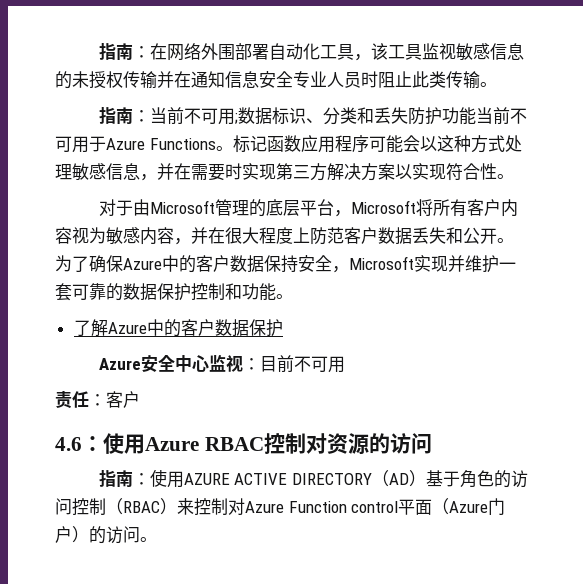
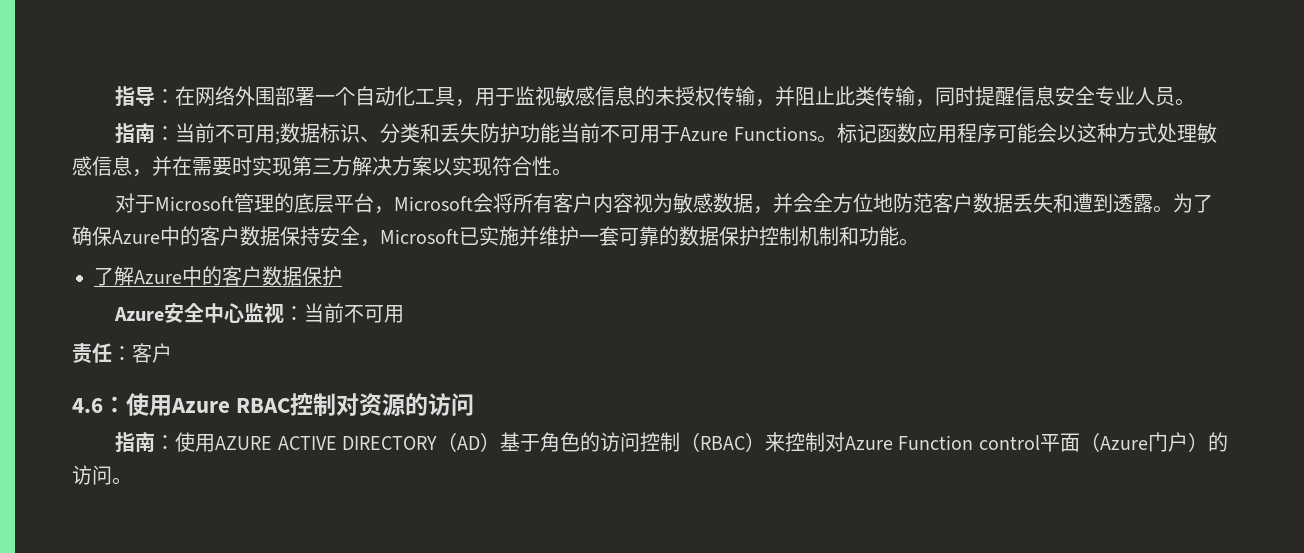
- 指南：在网络外围部署自动化工具，该工具监视敏感信息的未授权传输并在通知信息安全专业人员时阻止此类传输。
+ 指导：在网络外围部署一个自动化工具，用于监视敏感信息的未授权传输，并阻止此类传输，同时提醒信息安全专业人员。
- 对于由Microsoft管理的底层平台，Microsoft将所有客户内容视为敏感内容，并在很大程度上防范客户数据丢失和公开。
+ 对于Microsoft管理的底层平台，Microsoft会将所有客户内容视为敏感数据，并会全方位地防范客户数据丢失和遭到透露。
- 为了确保Azure中的客户数据保持安全，Microsoft实现并维护一套可靠的数据保护控制和功能。
+ 为了确保Azure中的客户数据保持安全，Microsoft已实施并维护一套可靠的数据保护控制机制和功能。
- Azure安全中心监视：目前不可用
+ Azure安全中心监视：当前不可用

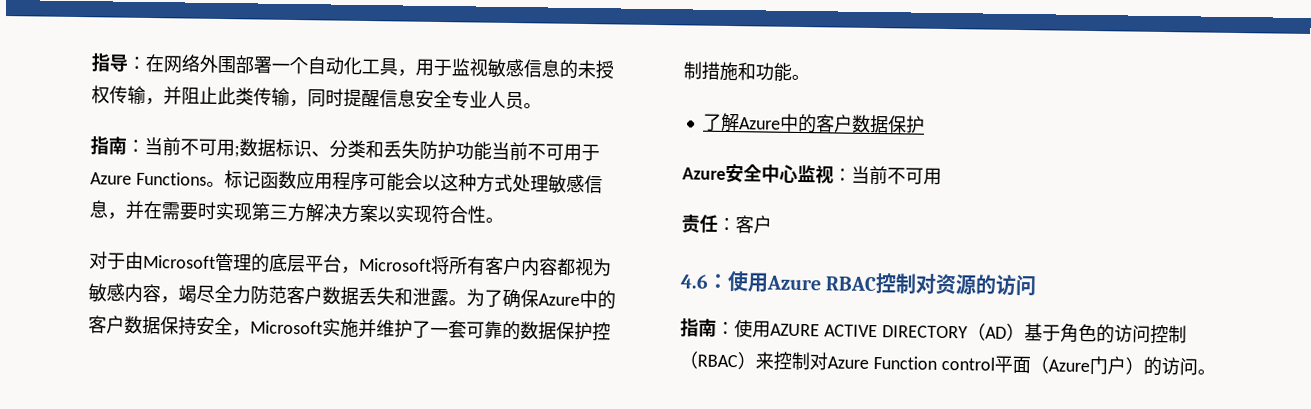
- 对于Microsoft管理的底层平台，Microsoft会将所有客户内容视为敏感数据，并会全方位地防范客户数据丢失和遭到透露。
+ 对于由Microsoft管理的底层平台，Microsoft将所有客户内容都视为敏感内容，竭尽全力防范客户数据丢失和泄露。
- 为了确保Azure中的客户数据保持安全，Microsoft已实施并维护一套可靠的数据保护控制机制和功能。
+ 为了确保Azure中的客户数据保持安全，Microsoft实施并维护了一套可靠的数据保护控制措施和功能。

